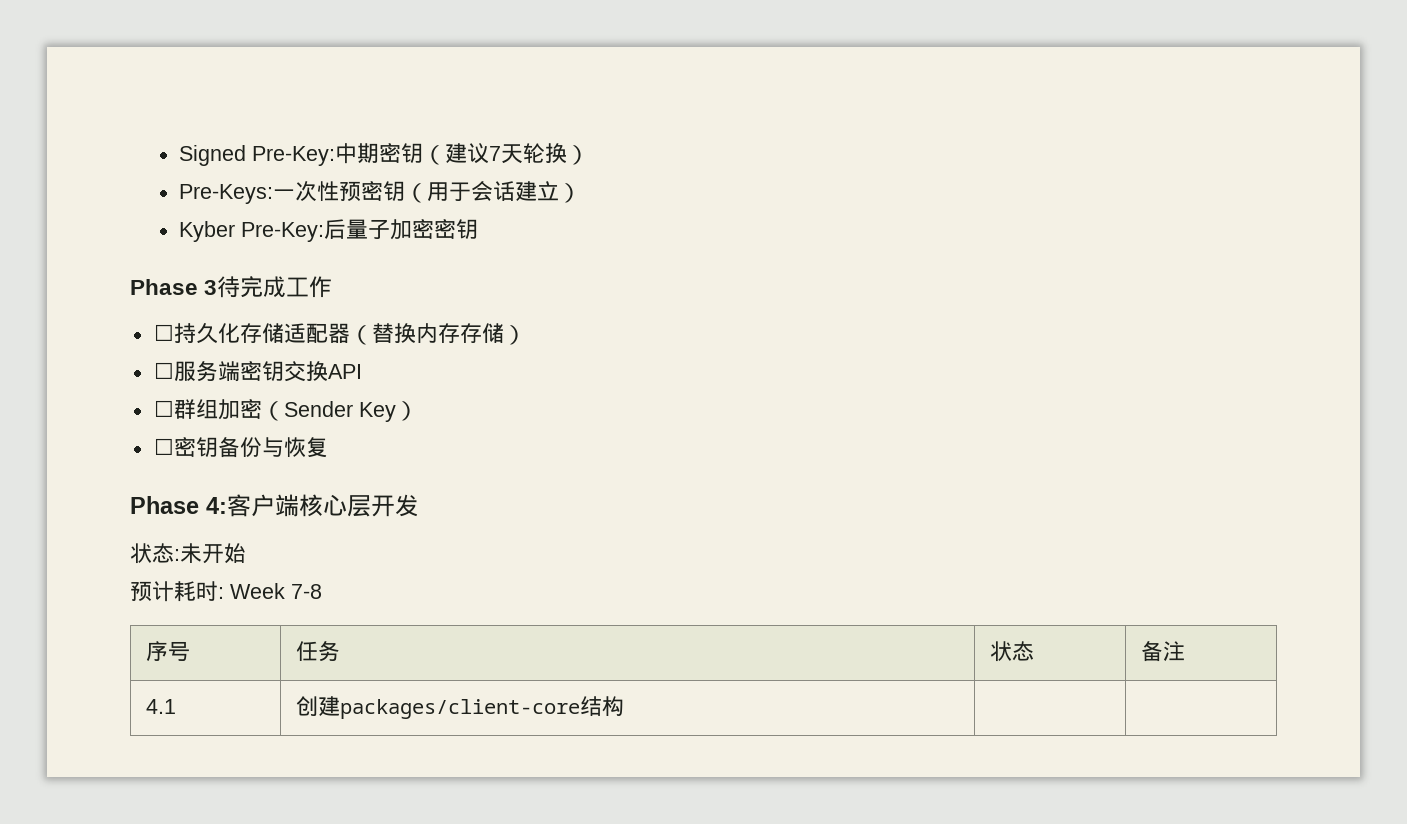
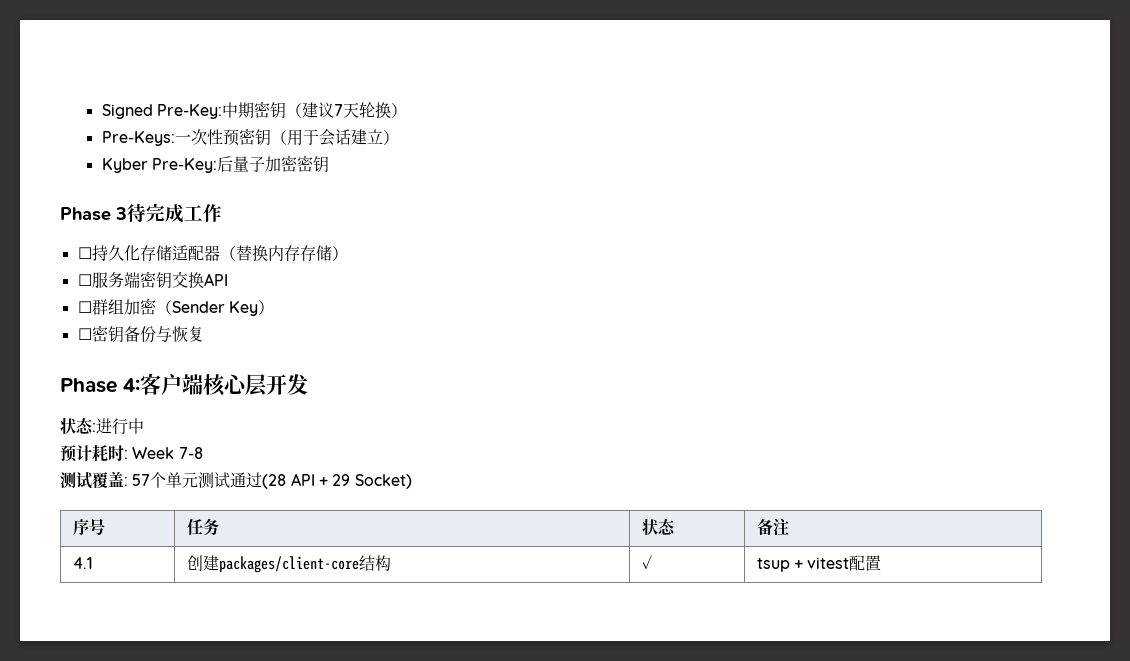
- 状态:未开始
+ 状态:进行中
+ 测试覆盖: 57个单元测试通过(28 API + 29 Socket)
- 4.1 | 创建packages/client-core结构 | |
+ 4.1 | 创建packages/client-core结构 | ✓ | tsup + vitest配置

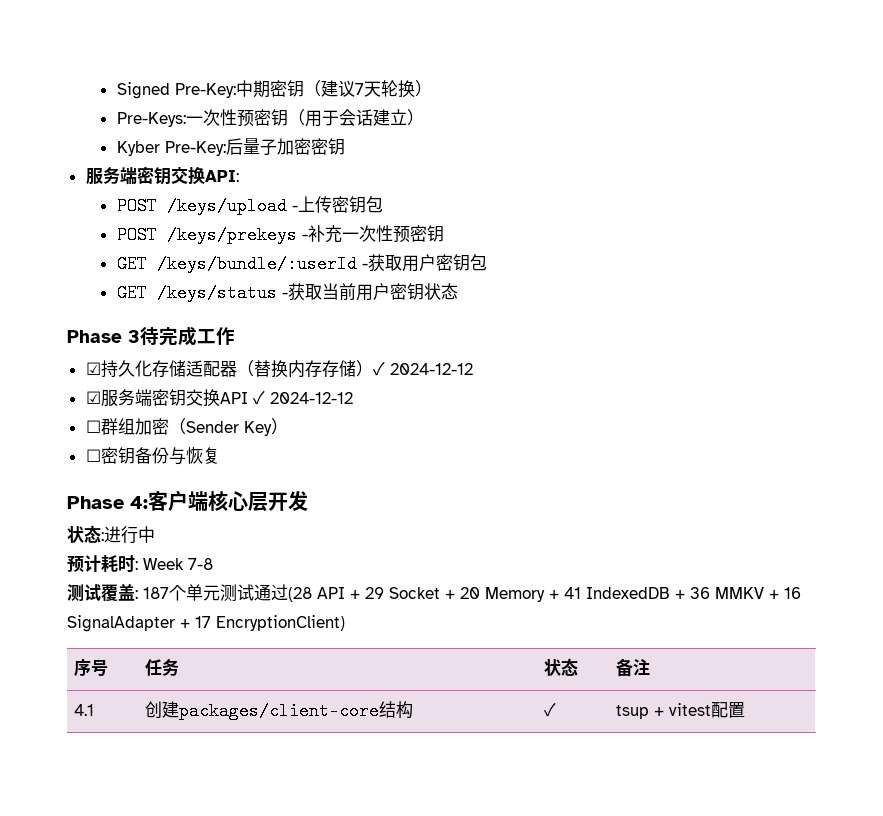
+ 服务端密钥交换API:
+ POST /keys/upload -上传密钥包
+ POST /keys/prekeys -补充一次性预密钥
+ GET /keys/bundle/:userId -获取用户密钥包
+ GET /keys/status -获取当前用户密钥状态
- ☐持久化存储适配器（替换内存存储）
- ☐服务端密钥交换API
+ ☑持久化存储适配器（替换内存存储）✓ 2024-12-12
+ ☑服务端密钥交换API ✓ 2024-12-12
- 测试覆盖: 57个单元测试通过(28 API + 29 Socket)
+ 测试覆盖: 187个单元测试通过(28 API + 29 Socket + 20 Memory + 41 IndexedDB + 36 MMKV + 16 SignalAdapter + 17 EncryptionClient)

